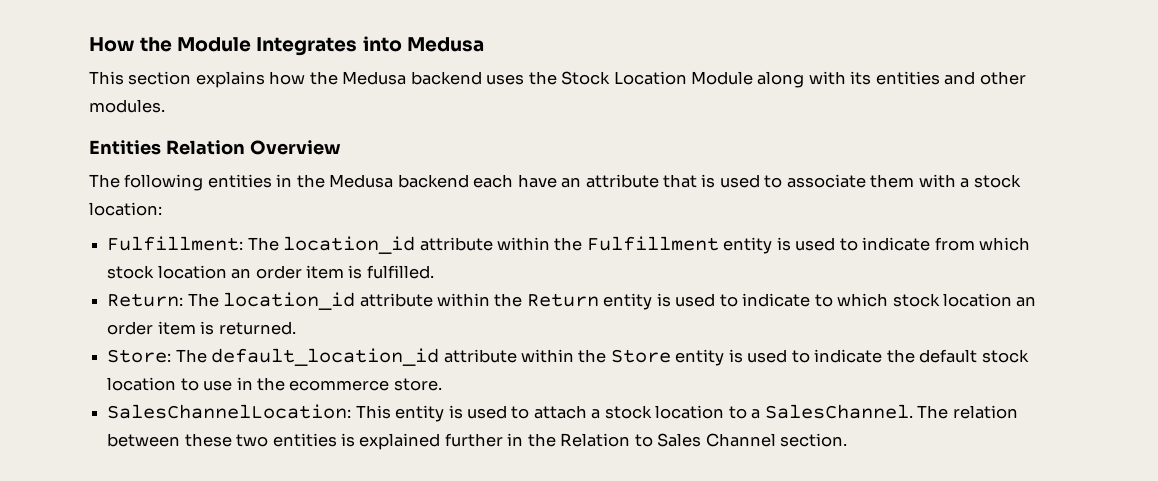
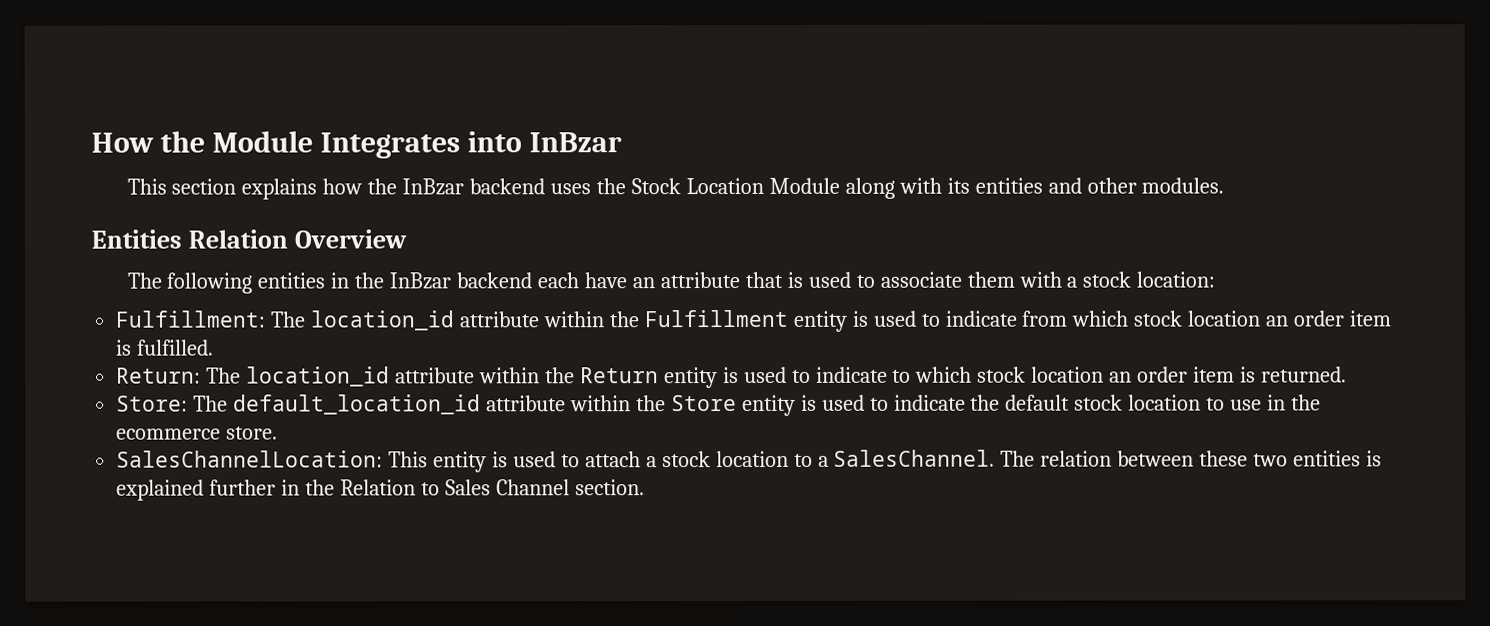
- How the Module Integrates into Medusa
+ How the Module Integrates into InBzar
- This section explains how the Medusa backend uses the Stock Location Module along with its entities and other modules.
+ This section explains how the InBzar backend uses the Stock Location Module along with its entities and other modules.
- The following entities in the Medusa backend each have an attribute that is used to associate them with a stock location:
+ The following entities in the InBzar backend each have an attribute that is used to associate them with a stock location:

